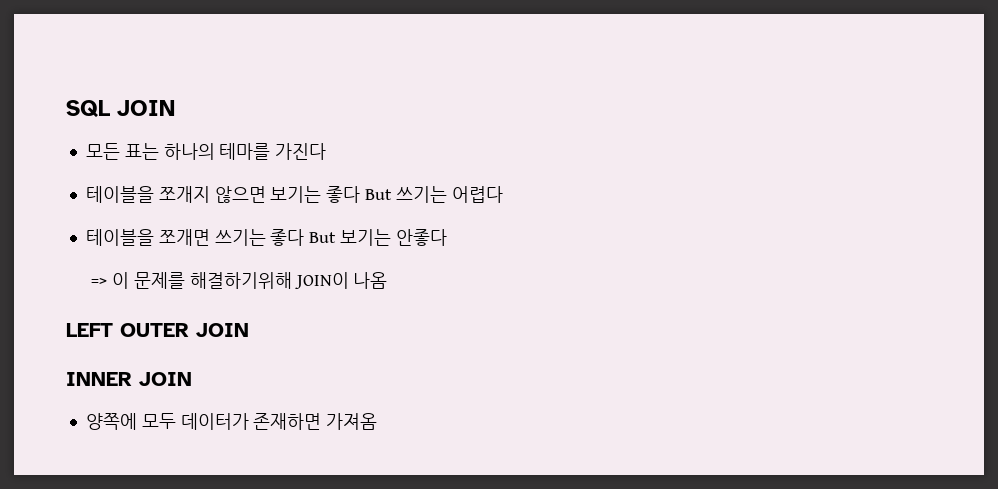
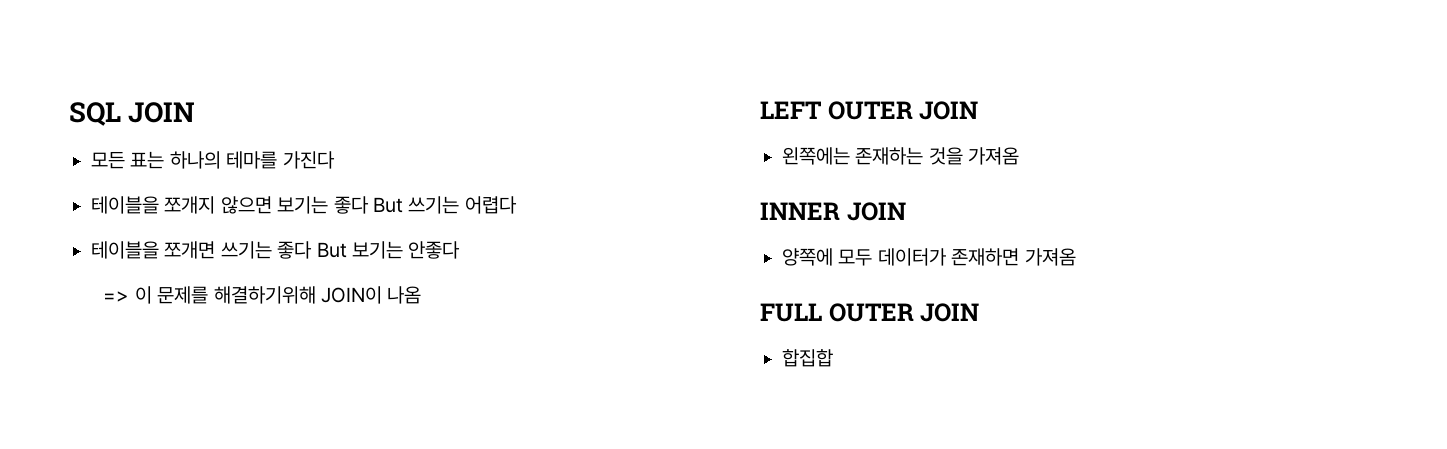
+ 왼쪽에는 존재하는 것을 가져옴
+ FULL OUTER JOIN
+ 합집합

